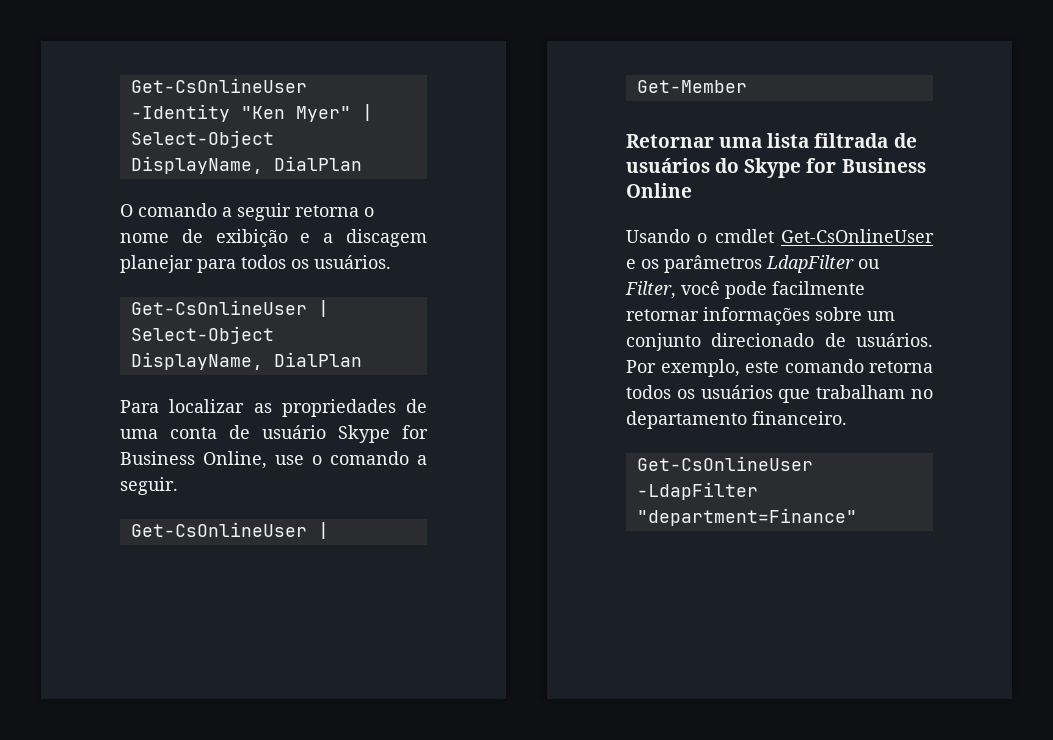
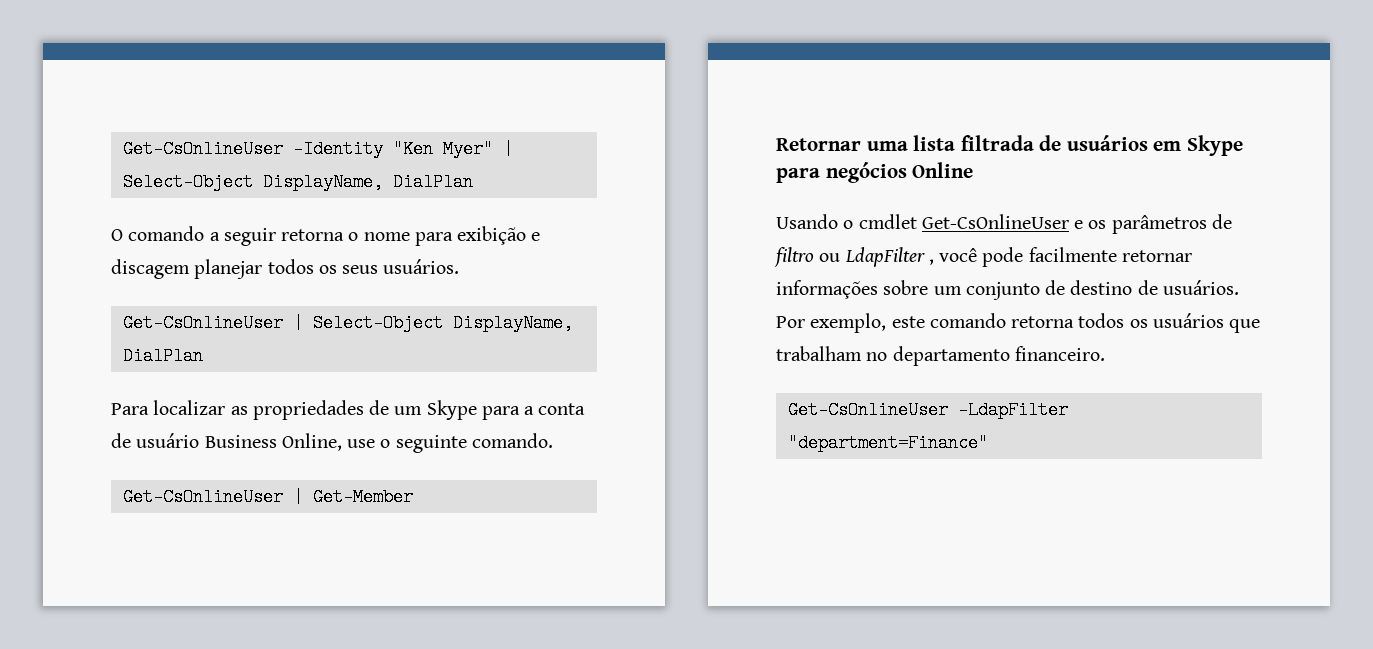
- O comando a seguir retorna o nome de exibição e a discagem planejar para todos os usuários.
+ O comando a seguir retorna o nome para exibição e discagem planejar todos os seus usuários.
- Para localizar as propriedades de uma conta de usuário Skype for Business Online, use o comando a seguir.
+ Para localizar as propriedades de um Skype para a conta de usuário Business Online, use o seguinte comando.
- Retornar uma lista filtrada de usuários do Skype for Business Online
+ Retornar uma lista filtrada de usuários em Skype para negócios Online
- Usando o cmdlet Get-CsOnlineUser e os parâmetros LdapFilter ou Filter, você pode facilmente retornar informações sobre um conjunto direcionado de usuários.
+ Usando o cmdlet Get-CsOnlineUser e os parâmetros de filtro ou LdapFilter , você pode facilmente retornar informações sobre um conjunto de destino de usuários.

